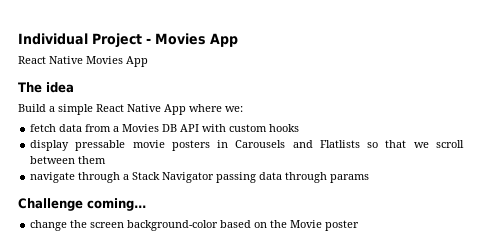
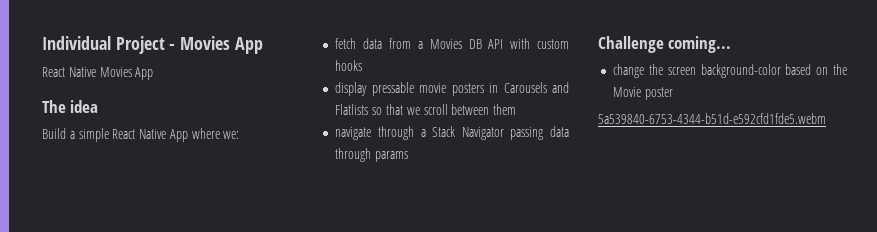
+ 5a539840-6753-4344-b51d-e592cfd1fde5.webm

